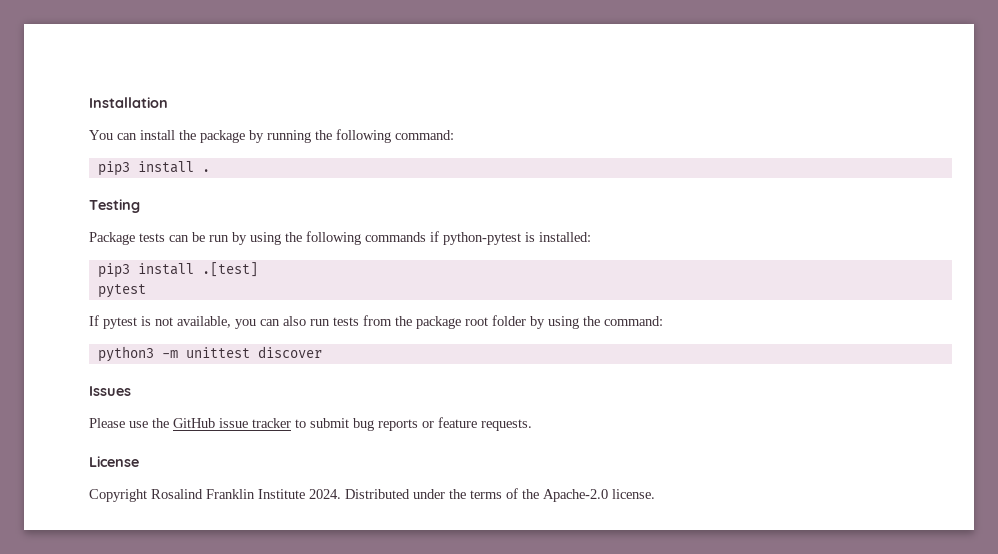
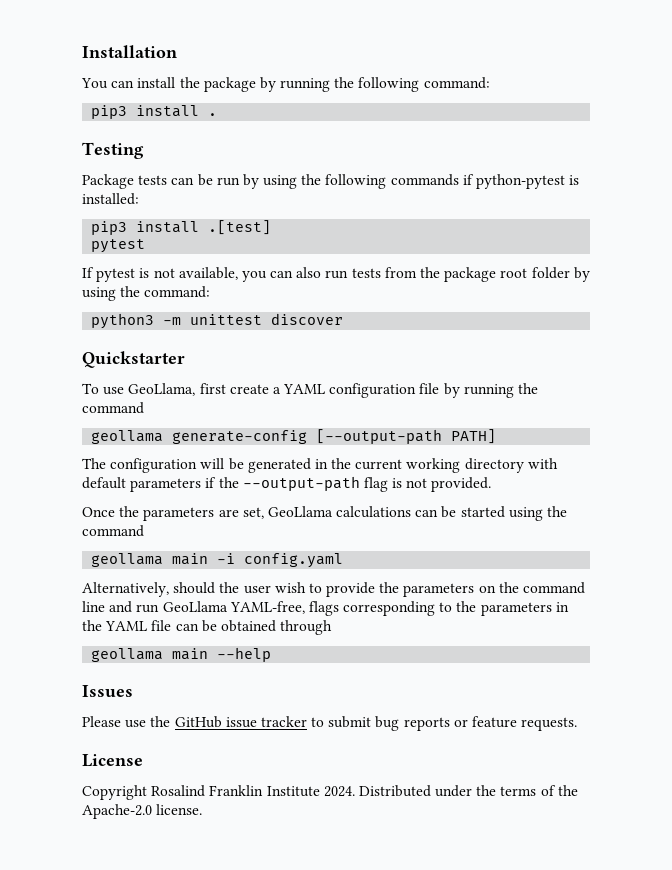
+ Quickstarter
+ To use GeoLlama, first create a YAML configuration file by running the command
+ geollama generate-config [--output-path PATH]
+ The configuration will be generated in the current working directory with default parameters if the --output-path flag is not provided.
+ Once the parameters are set, GeoLlama calculations can be started using the command
+ geollama main -i config.yaml
+ Alternatively, should the user wish to provide the parameters on the command line and run GeoLlama YAML-free, flags corresponding to the parameters in the YAML file can be obtained through
+ geollama main --help

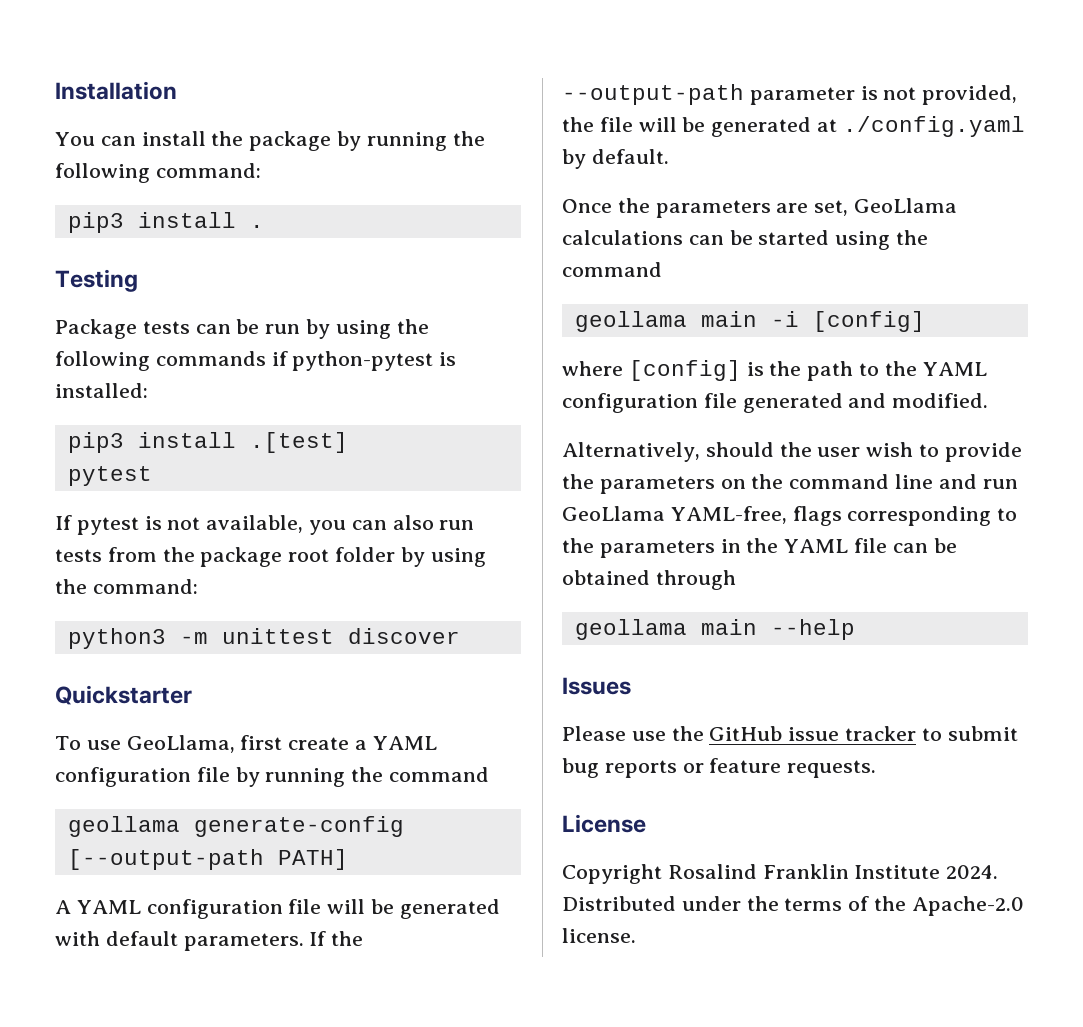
- The configuration will be generated in the current working directory with default parameters if the --output-path flag is not provided.
+ A YAML configuration file will be generated with default parameters. If the --output-path parameter is not provided, the file will be generated at ./config.yaml by default.
- geollama main -i config.yaml
+ geollama main -i [config]
+ where [config] is the path to the YAML configuration file generated and modified.

